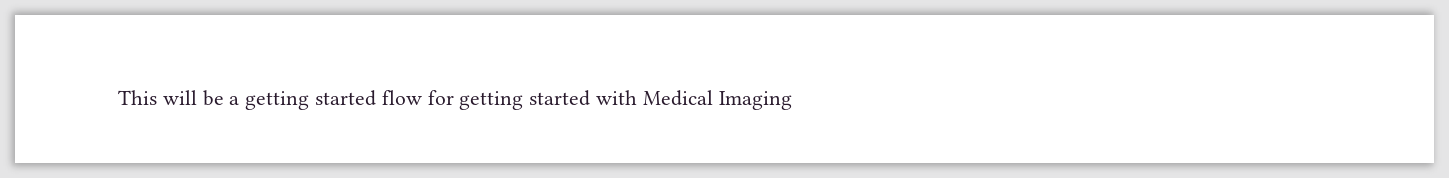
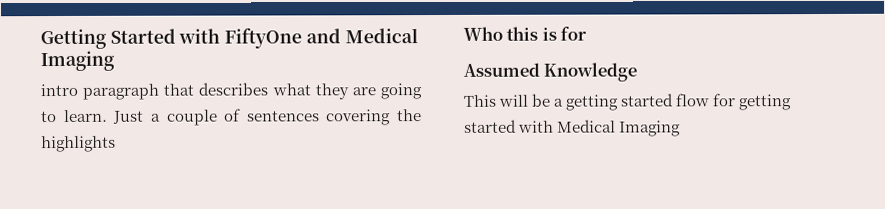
+ Getting Started with FiftyOne and Medical Imaging
+ intro paragraph that describes what they are going to learn. Just a couple of sentences covering the highlights
+ Who this is for
+ Assumed Knowledge

